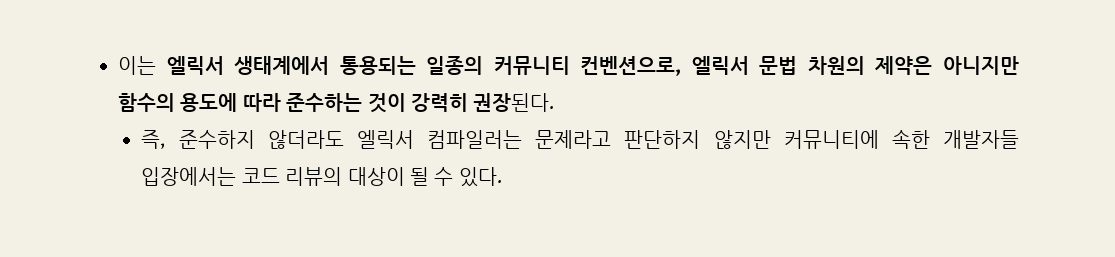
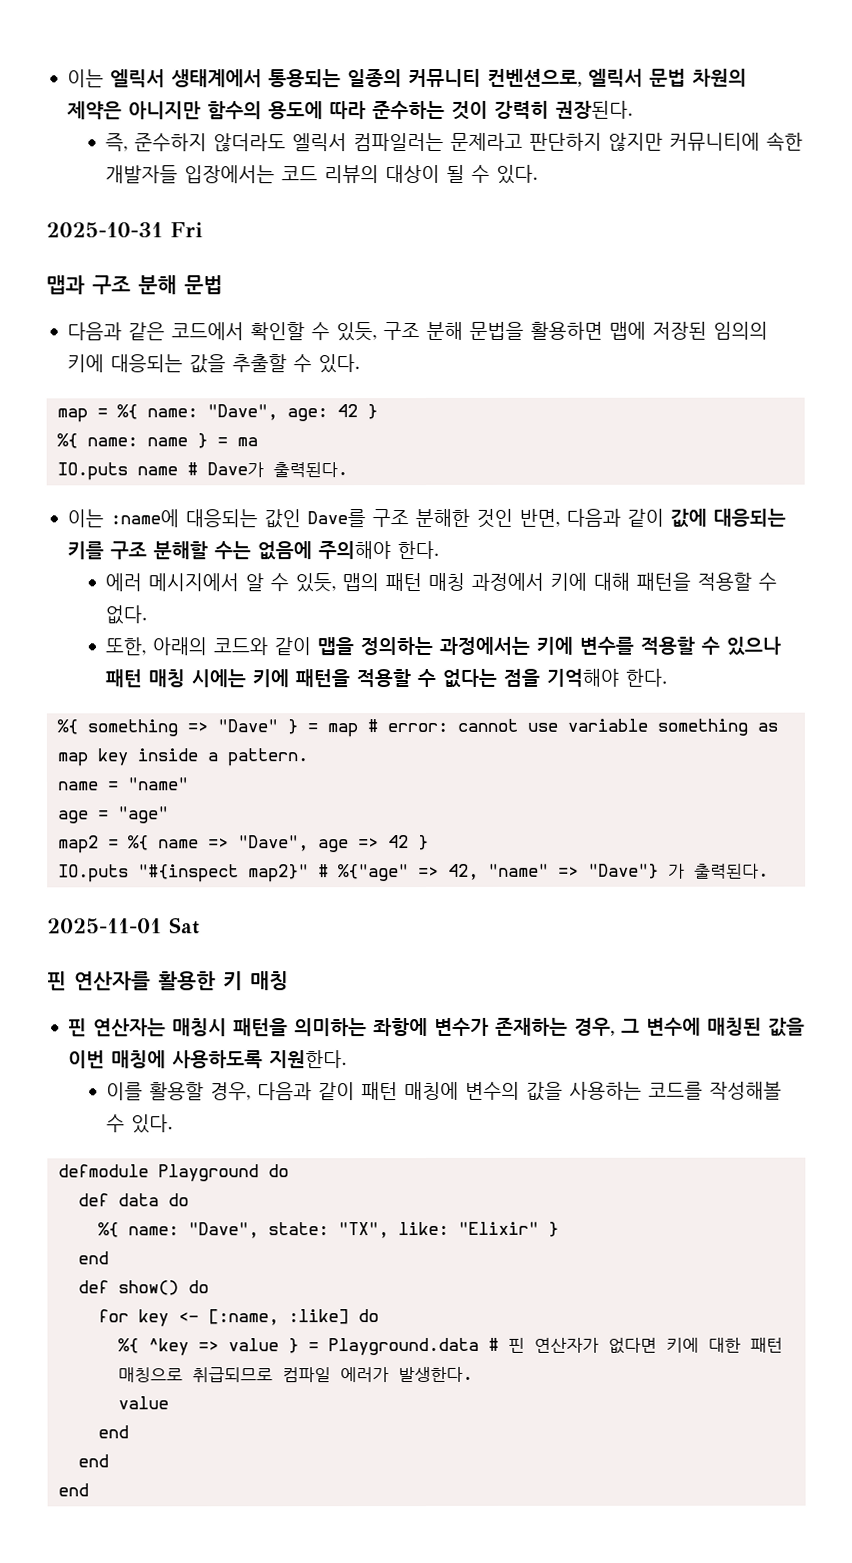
+ 2025-10-31 Fri
+ 맵과 구조 분해 문법
+ 다음과 같은 코드에서 확인할 수 있듯, 구조 분해 문법을 활용하면 맵에 저장된 임의의 키에 대응되는 값을 추출할 수 있다.
+ map = %{ name: "Dave", age: 42 }
+ %{ name: name } = ma
+ IO.puts name # Dave가 출력된다.
+ 이는 :name에 대응되는 값인 Dave를 구조 분해한 것인 반면, 다음과 같이 값에 대응되는 키를 구조 분해할 수는 없음에 주의해야 한다.
+ 에러 메시지에서 알 수 있듯, 맵의 패턴 매칭 과정에서 키에 대해 패턴을 적용할 수 없다.
+ 또한, 아래의 코드와 같이 맵을 정의하는 과정에서는 키에 변수를 적용할 수 있으나 패턴 매칭 시에는 키에 패턴을 적용할 수 없다는 점을 기억해야 한다.
+ %{ something => "Dave" } = map # error: cannot use variable something as map key inside a pattern.
+ name = "name"
+ age = "age"
+ map2 = %{ name => "Dave", age => 42 }
+ IO.puts "#{inspect map2}" # %{"age" => 42, "name" => "Dave"} 가 출력된다.
+ 2025-11-01 Sat
+ 핀 연산자를 활용한 키 매칭
+ 핀 연산자는 매칭시 패턴을 의미하는 좌항에 변수가 존재하는 경우, 그 변수에 매칭된 값을 이번 매칭에 사용하도록 지원한다.
+ 이를 활용할 경우, 다음과 같이 패턴 매칭에 변수의 값을 사용하는 코드를 작성해볼 수 있다.
+ defmodule Playground do
+ def data do
+ %{ name: "Dave", state: "TX", like: "Elixir" }
+ end
+ def show() do
+ for key <- [:name, :like] do
+ %{ ^key => value } = Playground.data # 핀 연산자가 없다면 키에 대한 패턴 매칭으로 취급되므로 컴파일 에러가 발생한다.
+ value
+ end
+ end
+ end

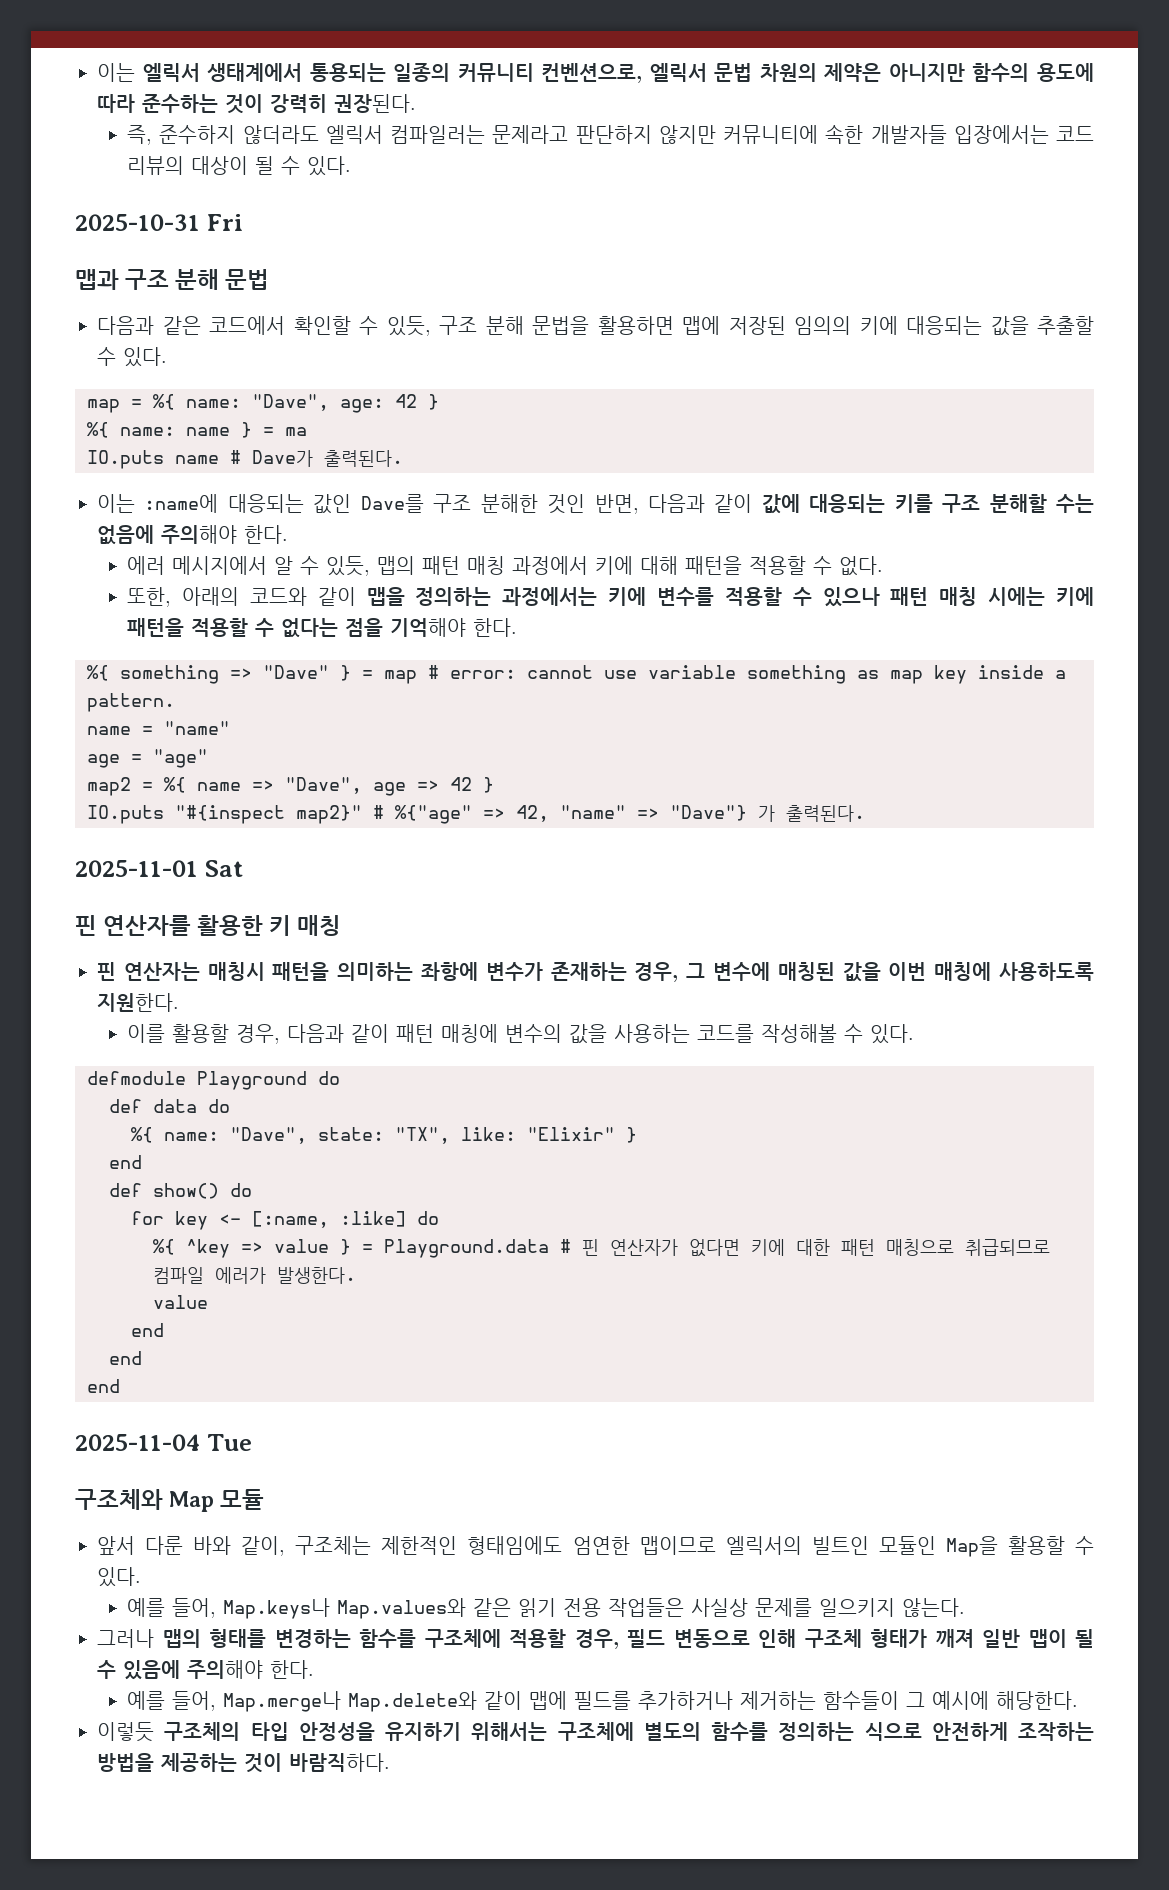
+ 2025-11-04 Tue
+ 구조체와 Map 모듈
+ 앞서 다룬 바와 같이, 구조체는 제한적인 형태임에도 엄연한 맵이므로 엘릭서의 빌트인 모듈인 Map을 활용할 수 있다.
+ 예를 들어, Map.keys나 Map.values와 같은 읽기 전용 작업들은 사실상 문제를 일으키지 않는다.
+ 그러나 맵의 형태를 변경하는 함수를 구조체에 적용할 경우, 필드 변동으로 인해 구조체 형태가 깨져 일반 맵이 될 수 있음에 주의해야 한다.
+ 예를 들어, Map.merge나 Map.delete와 같이 맵에 필드를 추가하거나 제거하는 함수들이 그 예시에 해당한다.
+ 이렇듯 구조체의 타입 안정성을 유지하기 위해서는 구조체에 별도의 함수를 정의하는 식으로 안전하게 조작하는 방법을 제공하는 것이 바람직하다.

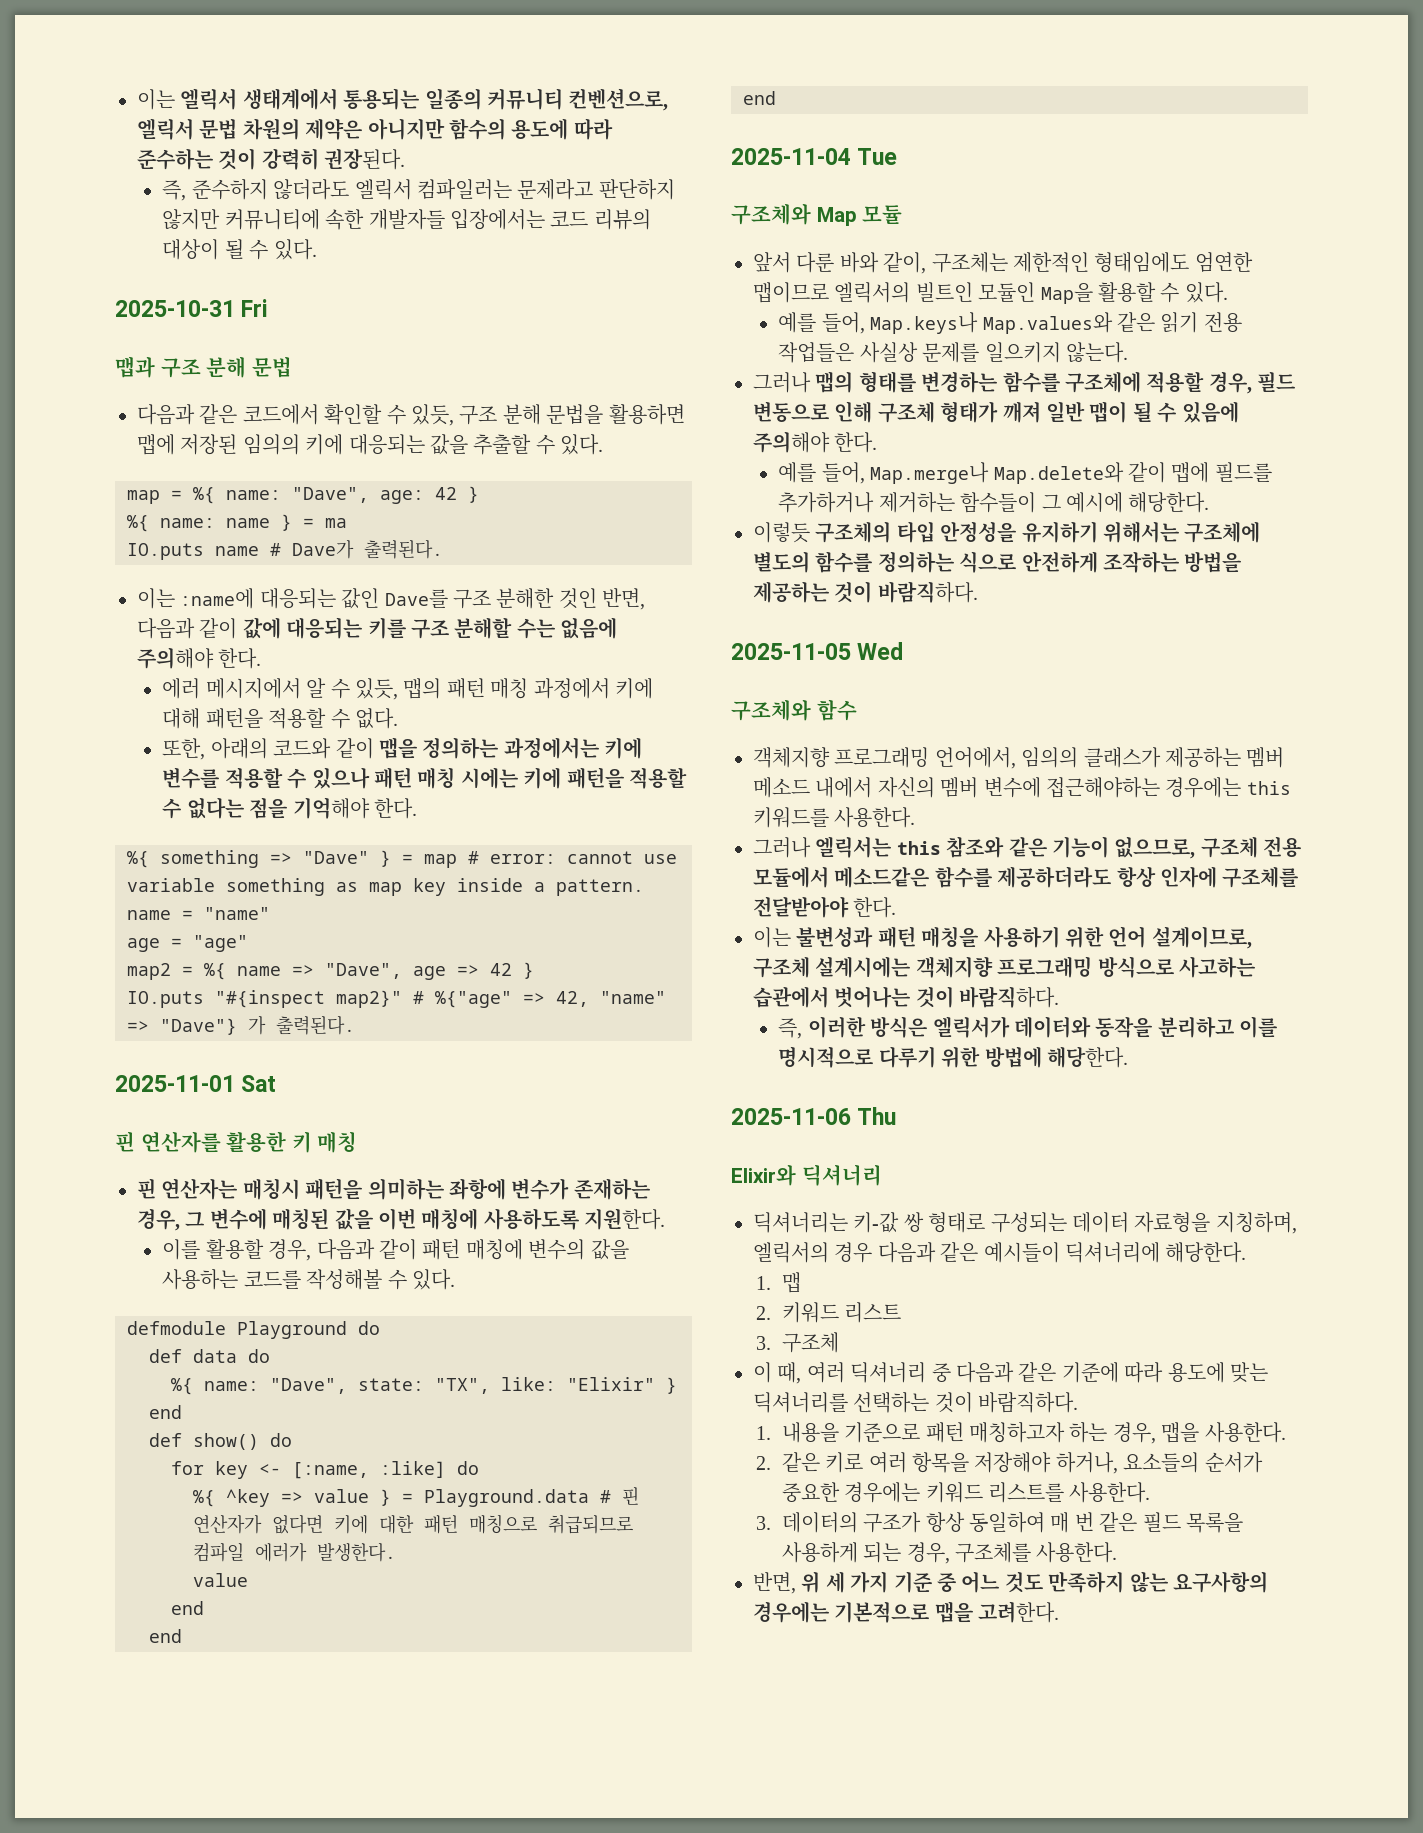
+ 2025-11-05 Wed
+ 구조체와 함수
+ 객체지향 프로그래밍 언어에서, 임의의 클래스가 제공하는 멤버 메소드 내에서 자신의 멤버 변수에 접근해야하는 경우에는 this 키워드를 사용한다.
+ 그러나 엘릭서는 this 참조와 같은 기능이 없으므로, 구조체 전용 모듈에서 메소드같은 함수를 제공하더라도 항상 인자에 구조체를 전달받아야 한다.
+ 이는 불변성과 패턴 매칭을 사용하기 위한 언어 설계이므로, 구조체 설계시에는 객체지향 프로그래밍 방식으로 사고하는 습관에서 벗어나는 것이 바람직하다.
+ 즉, 이러한 방식은 엘릭서가 데이터와 동작을 분리하고 이를 명시적으로 다루기 위한 방법에 해당한다.
+ 2025-11-06 Thu
+ Elixir와 딕셔너리
+ 딕셔너리는 키-값 쌍 형태로 구성되는 데이터 자료형을 지칭하며, 엘릭서의 경우 다음과 같은 예시들이 딕셔너리에 해당한다.
+ 1. 맵
+ 2. 키워드 리스트
+ 3. 구조체
+ 이 때, 여러 딕셔너리 중 다음과 같은 기준에 따라 용도에 맞는 딕셔너리를 선택하는 것이 바람직하다.
+ 1. 내용을 기준으로 패턴 매칭하고자 하는 경우, 맵을 사용한다.
+ 2. 같은 키로 여러 항목을 저장해야 하거나, 요소들의 순서가 중요한 경우에는 키워드 리스트를 사용한다.
+ 3. 데이터의 구조가 항상 동일하여 매 번 같은 필드 목록을 사용하게 되는 경우, 구조체를 사용한다.
+ 반면, 위 세 가지 기준 중 어느 것도 만족하지 않는 요구사항의 경우에는 기본적으로 맵을 고려한다.

